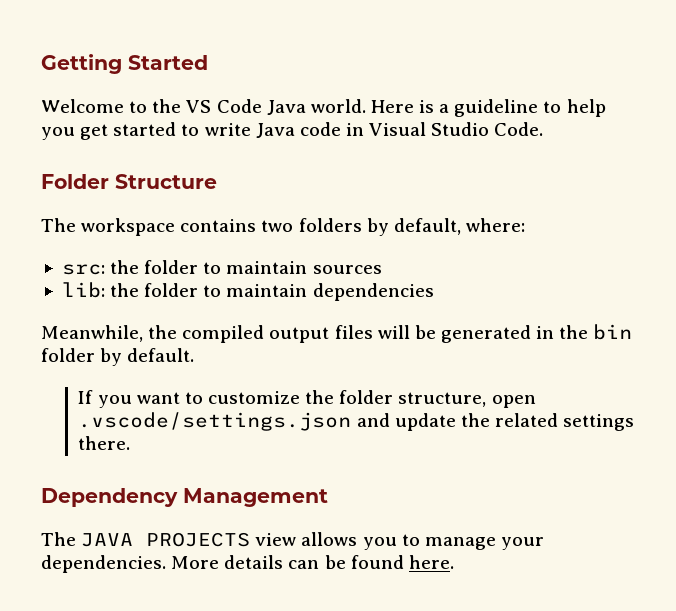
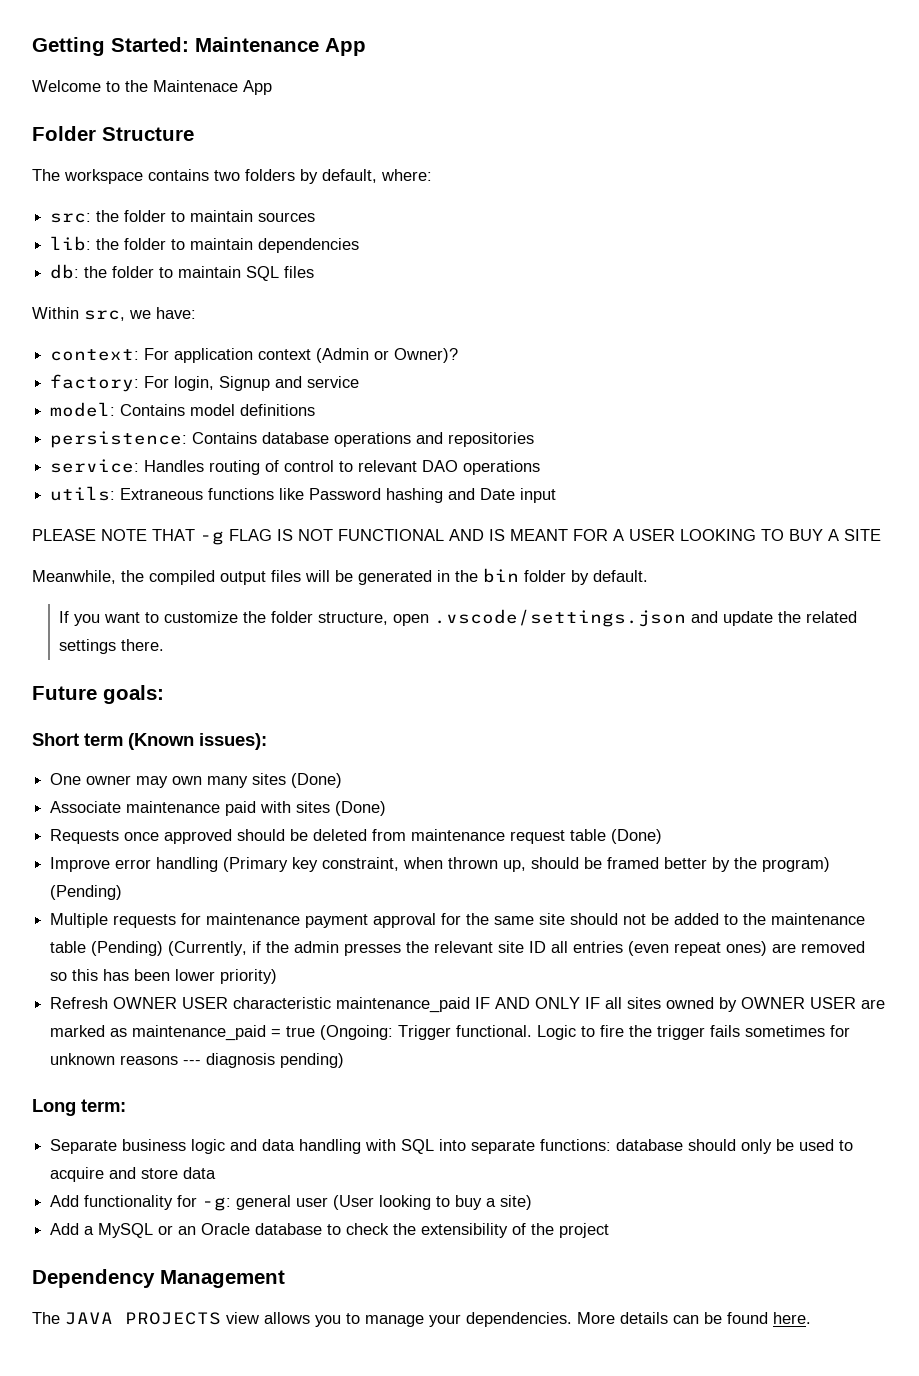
- Getting Started
+ Getting Started: Maintenance App
- Welcome to the VS Code Java world. Here is a guideline to help you get started to write Java code in Visual Studio Code.
+ Welcome to the Maintenace App
+ db: the folder to maintain SQL files
+ Within src, we have:
+ context: For application context (Admin or Owner)?
+ factory: For login, Signup and service
+ model: Contains model definitions
+ persistence: Contains database operations and repositories
+ service: Handles routing of control to relevant DAO operations
+ utils: Extraneous functions like Password hashing and Date input
+ PLEASE NOTE THAT -g FLAG IS NOT FUNCTIONAL AND IS MEANT FOR A USER LOOKING TO BUY A SITE
+ Future goals:
+ Short term (Known issues):
+ One owner may own many sites (Done)
+ Associate maintenance paid with sites (Done)
+ Requests once approved should be deleted from maintenance request table (Done)
+ Improve error handling (Primary key constraint, when thrown up, should be framed better by the program) (Pending)
+ Multiple requests for maintenance payment approval for the same site should not be added to the maintenance table (Pending) (Currently, if the admin presses the relevant site ID all entries (even repeat ones) are removed so this has been lower priority)
+ Refresh OWNER USER characteristic maintenance_paid IF AND ONLY IF all sites owned by OWNER USER are marked as maintenance_paid = true (Ongoing: Trigger functional. Logic to fire the trigger fails sometimes for unknown reasons --- diagnosis pending)
+ Long term:
+ Separate business logic and data handling with SQL into separate functions: database should only be used to acquire and store data
+ Add functionality for -g: general user (User looking to buy a site)
+ Add a MySQL or an Oracle database to check the extensibility of the project

